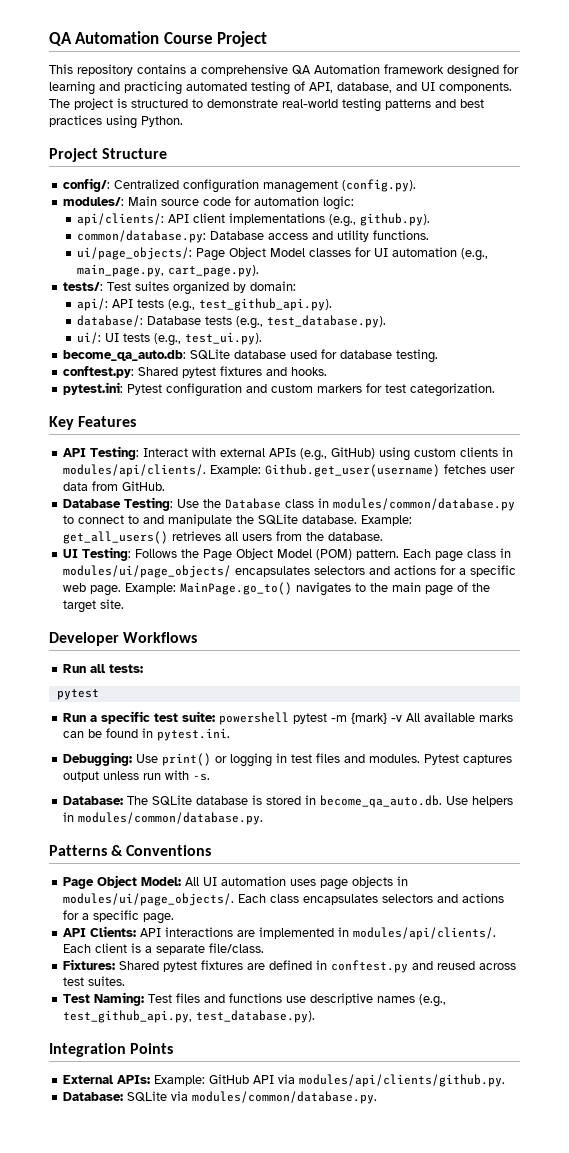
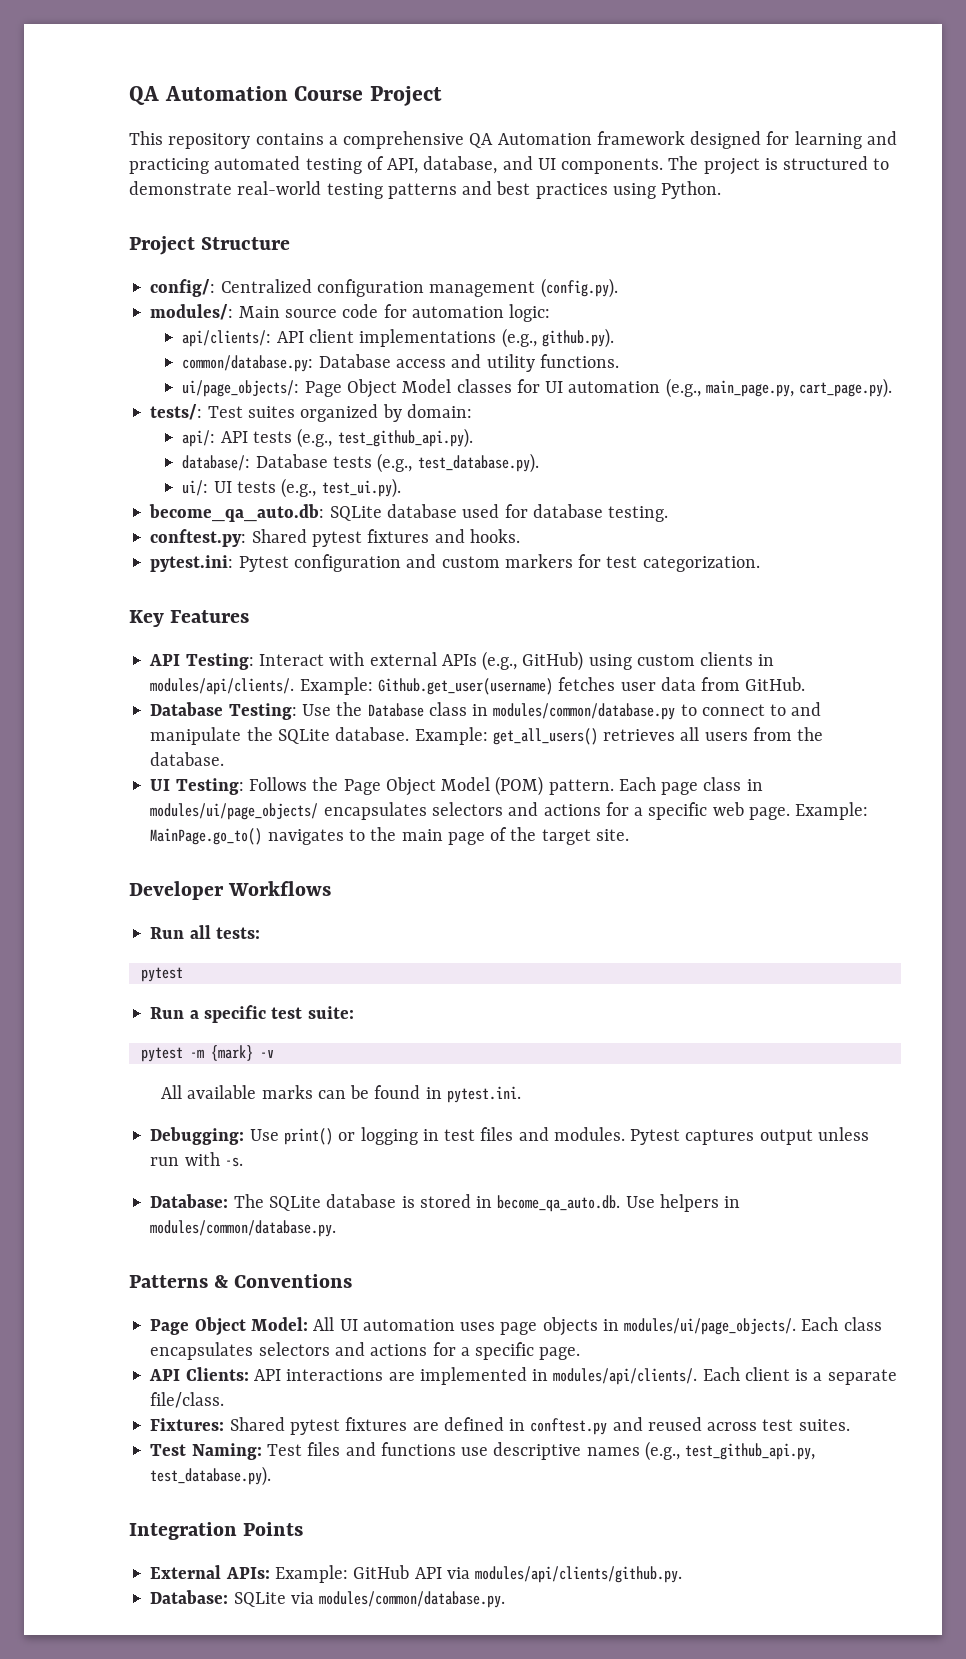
- Run a specific test suite: powershell pytest -m {mark} -v All available marks can be found in pytest.ini.
+ Run a specific test suite:
+ pytest -m {mark} -v
+ All available marks can be found in pytest.ini.

